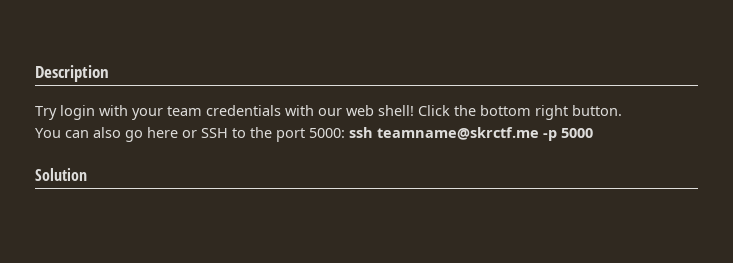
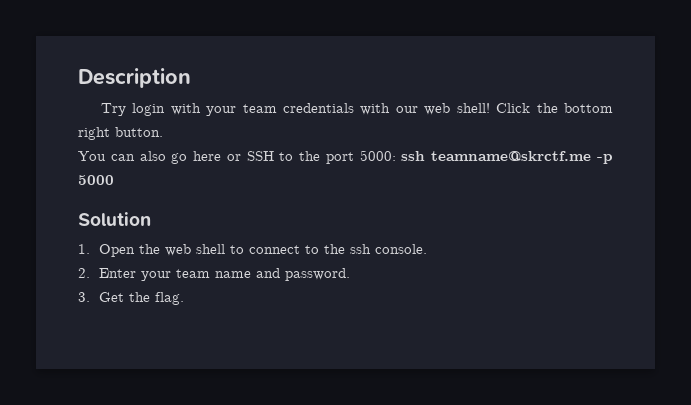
+ 1. Open the web shell to connect to the ssh console.
+ 2. Enter your team name and password.
+ 3. Get the flag.

